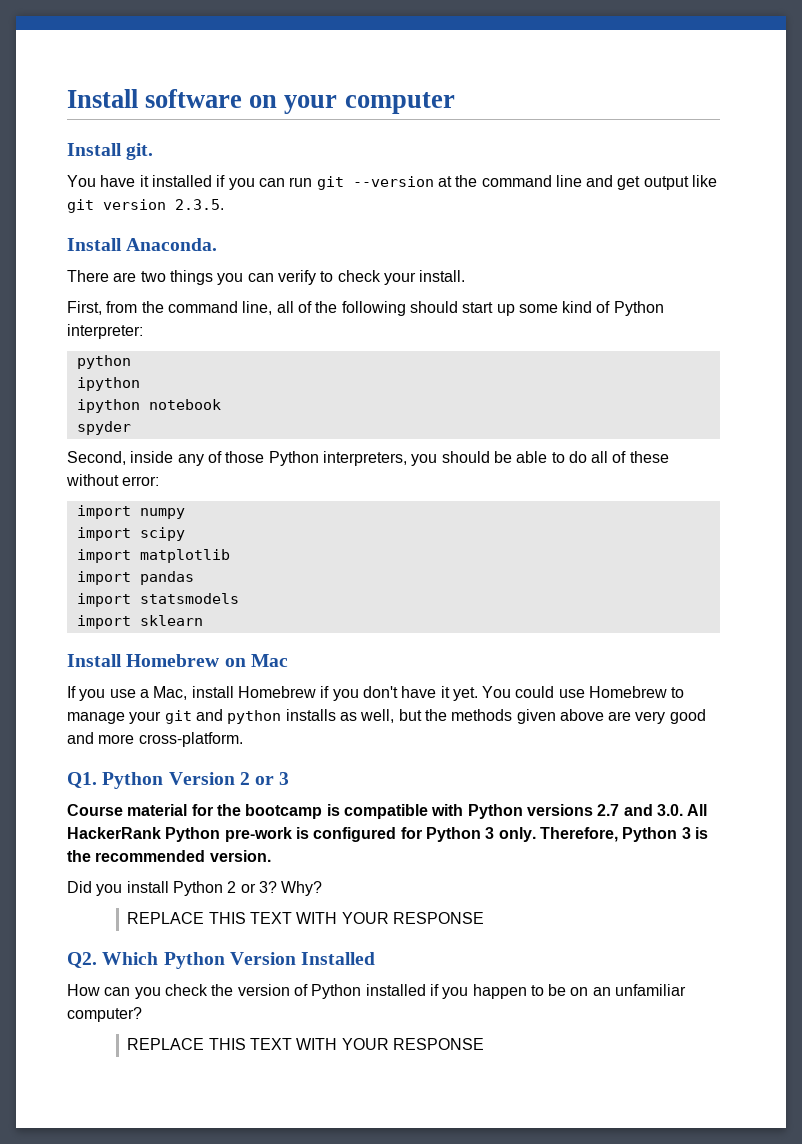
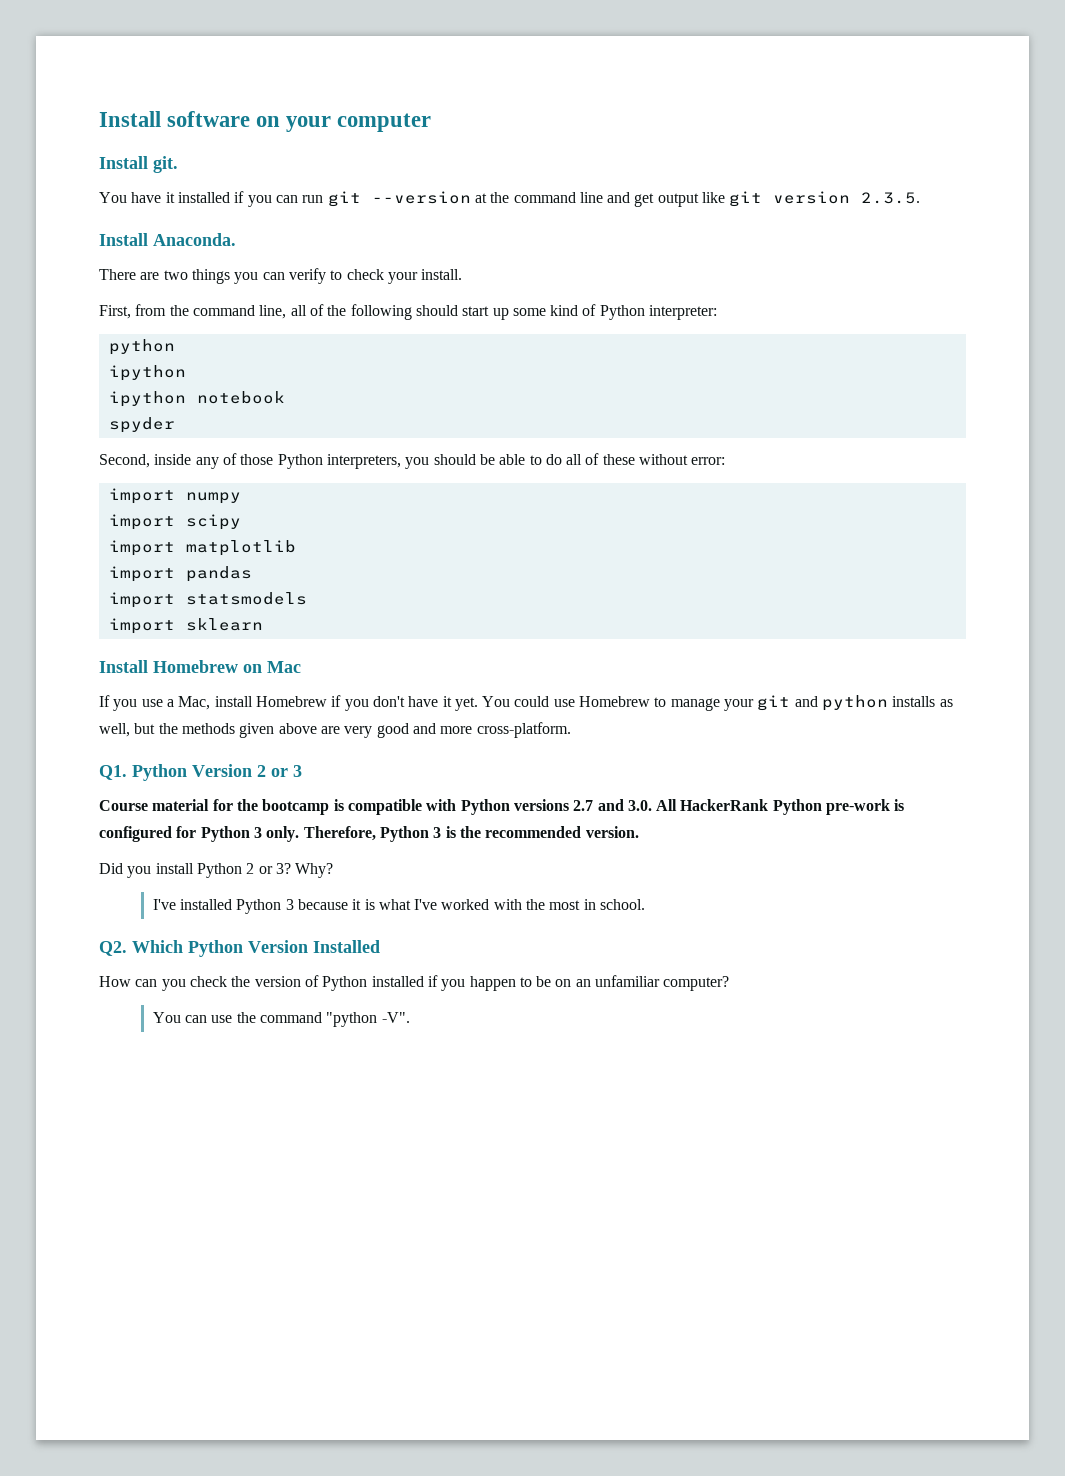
  Why?
- REPLACE THIS TEXT WITH YOUR RESPONSE
+ I've installed Python 3 because it is what I've worked with the most in school.
  How can you check the version of Python installed if you happen to be on an unfamiliar computer?
- REPLACE THIS TEXT WITH YOUR RESPONSE
+ You can use the command "python -V".

